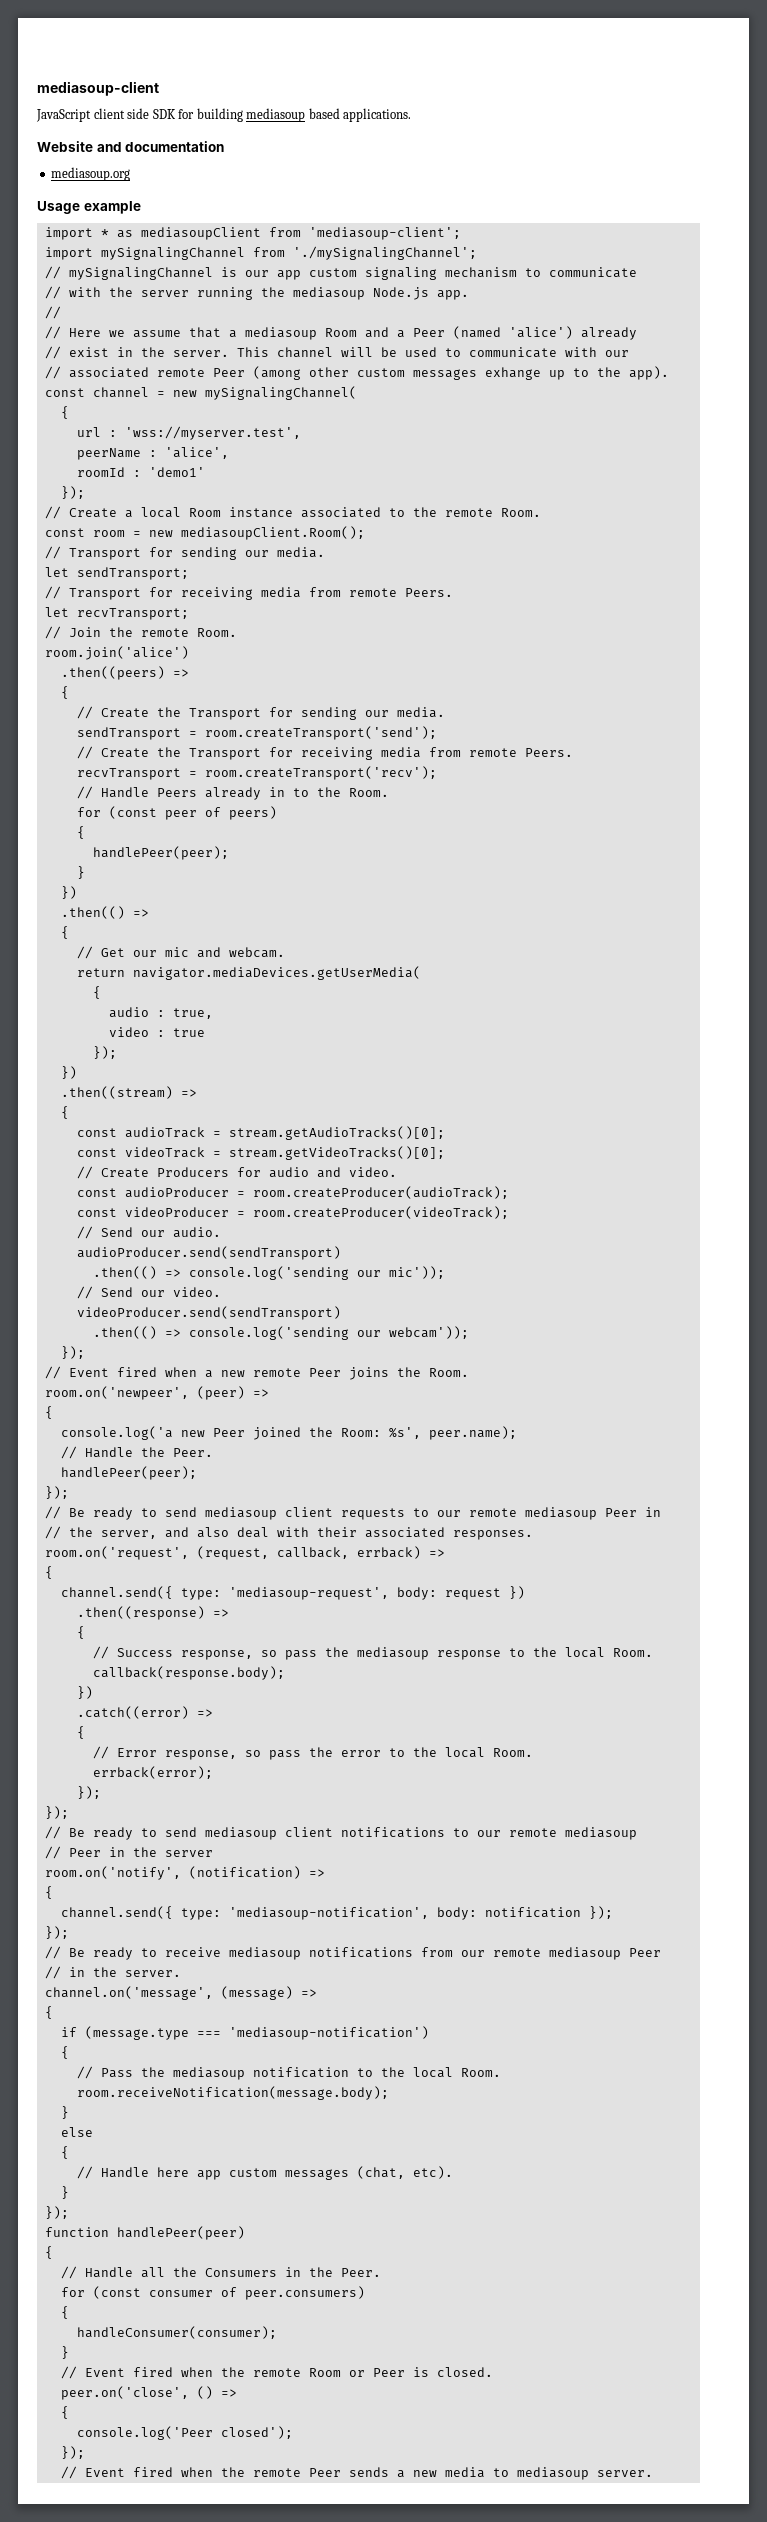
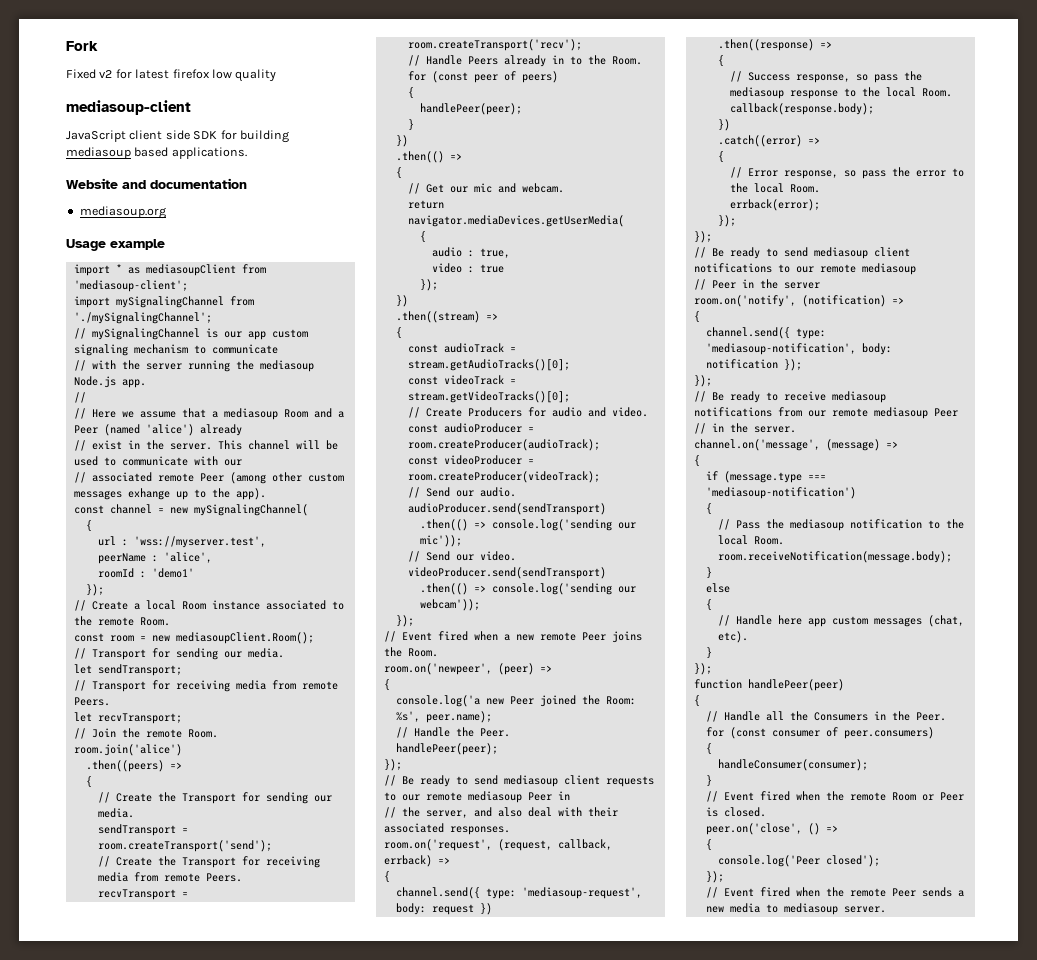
+ Fork
+ Fixed v2 for latest firefox low quality

